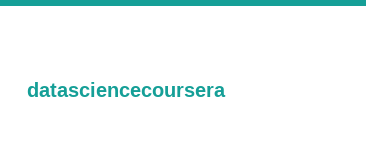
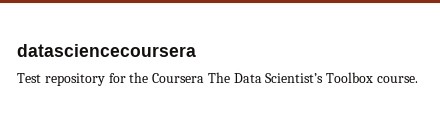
+ Test repository for the Coursera The Data Scientist’s Toolbox course.

